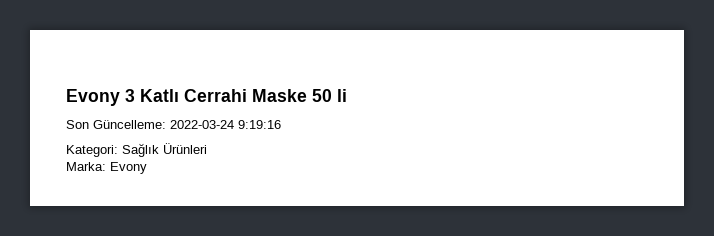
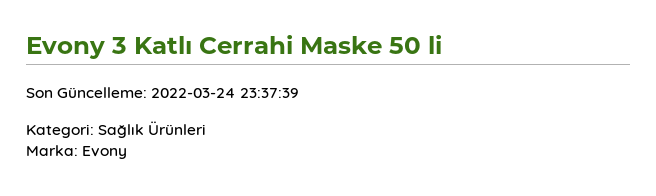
- Son Güncelleme: 2022-03-24 9:19:16
+ Son Güncelleme: 2022-03-24 23:37:39

